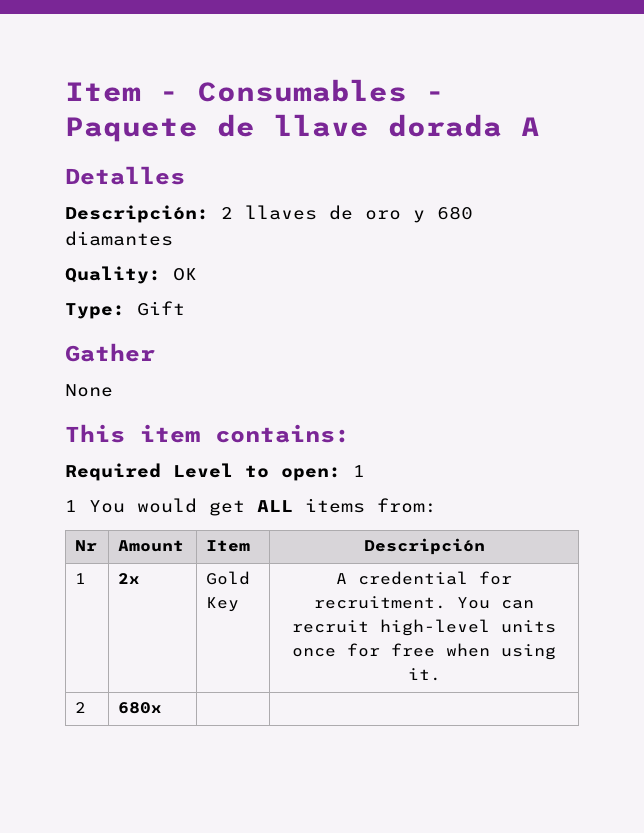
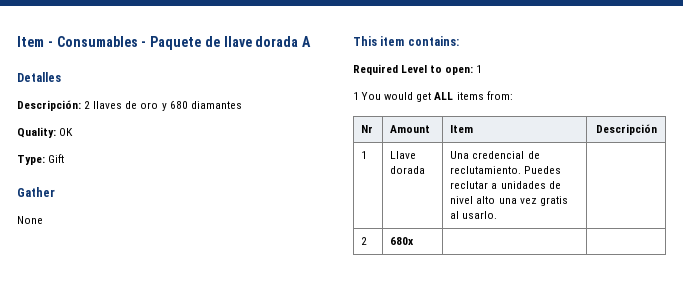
- 1 | 2x | Gold Key | A credential for recruitment. You can recruit high-level units once for free when using it.
+ 1 | Llave dorada | Una credencial de reclutamiento. Puedes reclutar a unidades de nivel alto una vez gratis al usarlo. |

